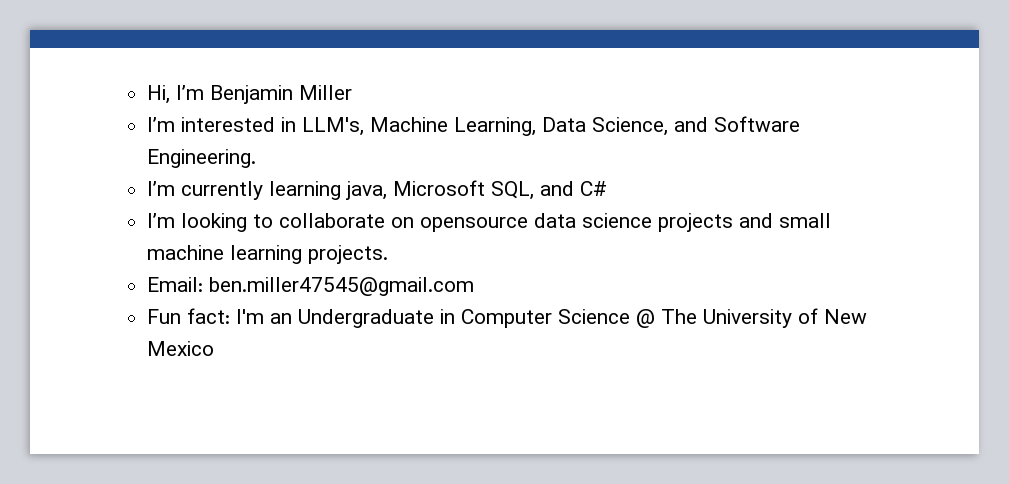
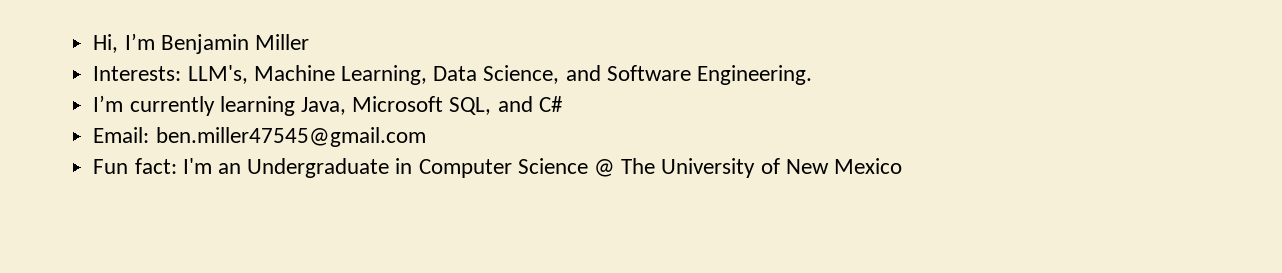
- I’m interested in LLM's, Machine Learning, Data Science, and Software Engineering.
+ Interests: LLM's, Machine Learning, Data Science, and Software Engineering.
- I’m currently learning java, Microsoft SQL, and C#
+ I’m currently learning Java, Microsoft SQL, and C#
- I’m looking to collaborate on opensource data science projects and small machine learning projects.

